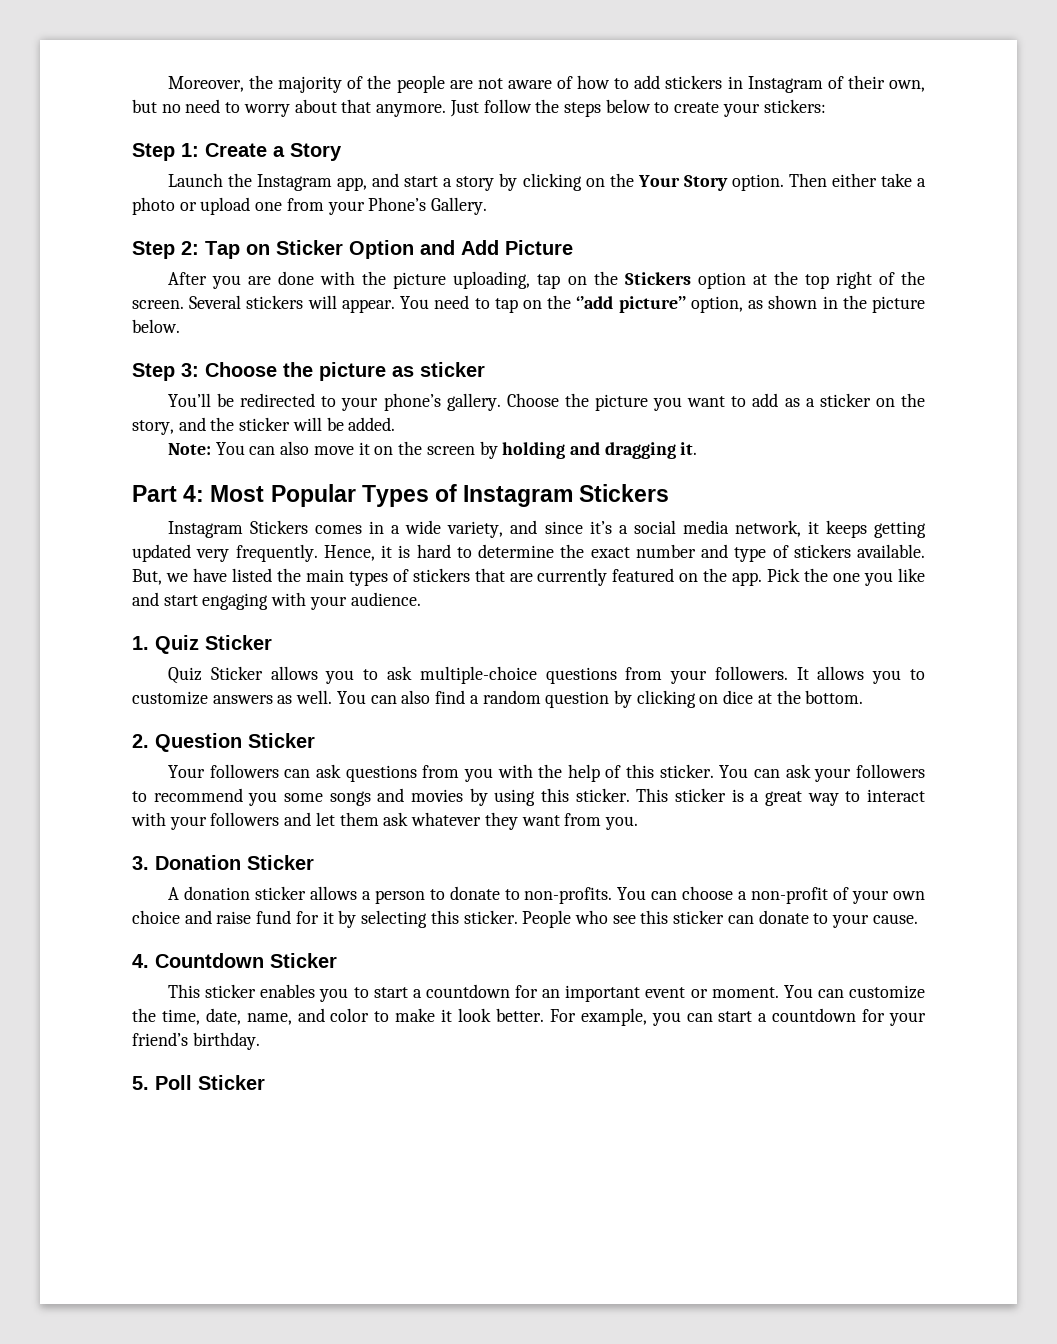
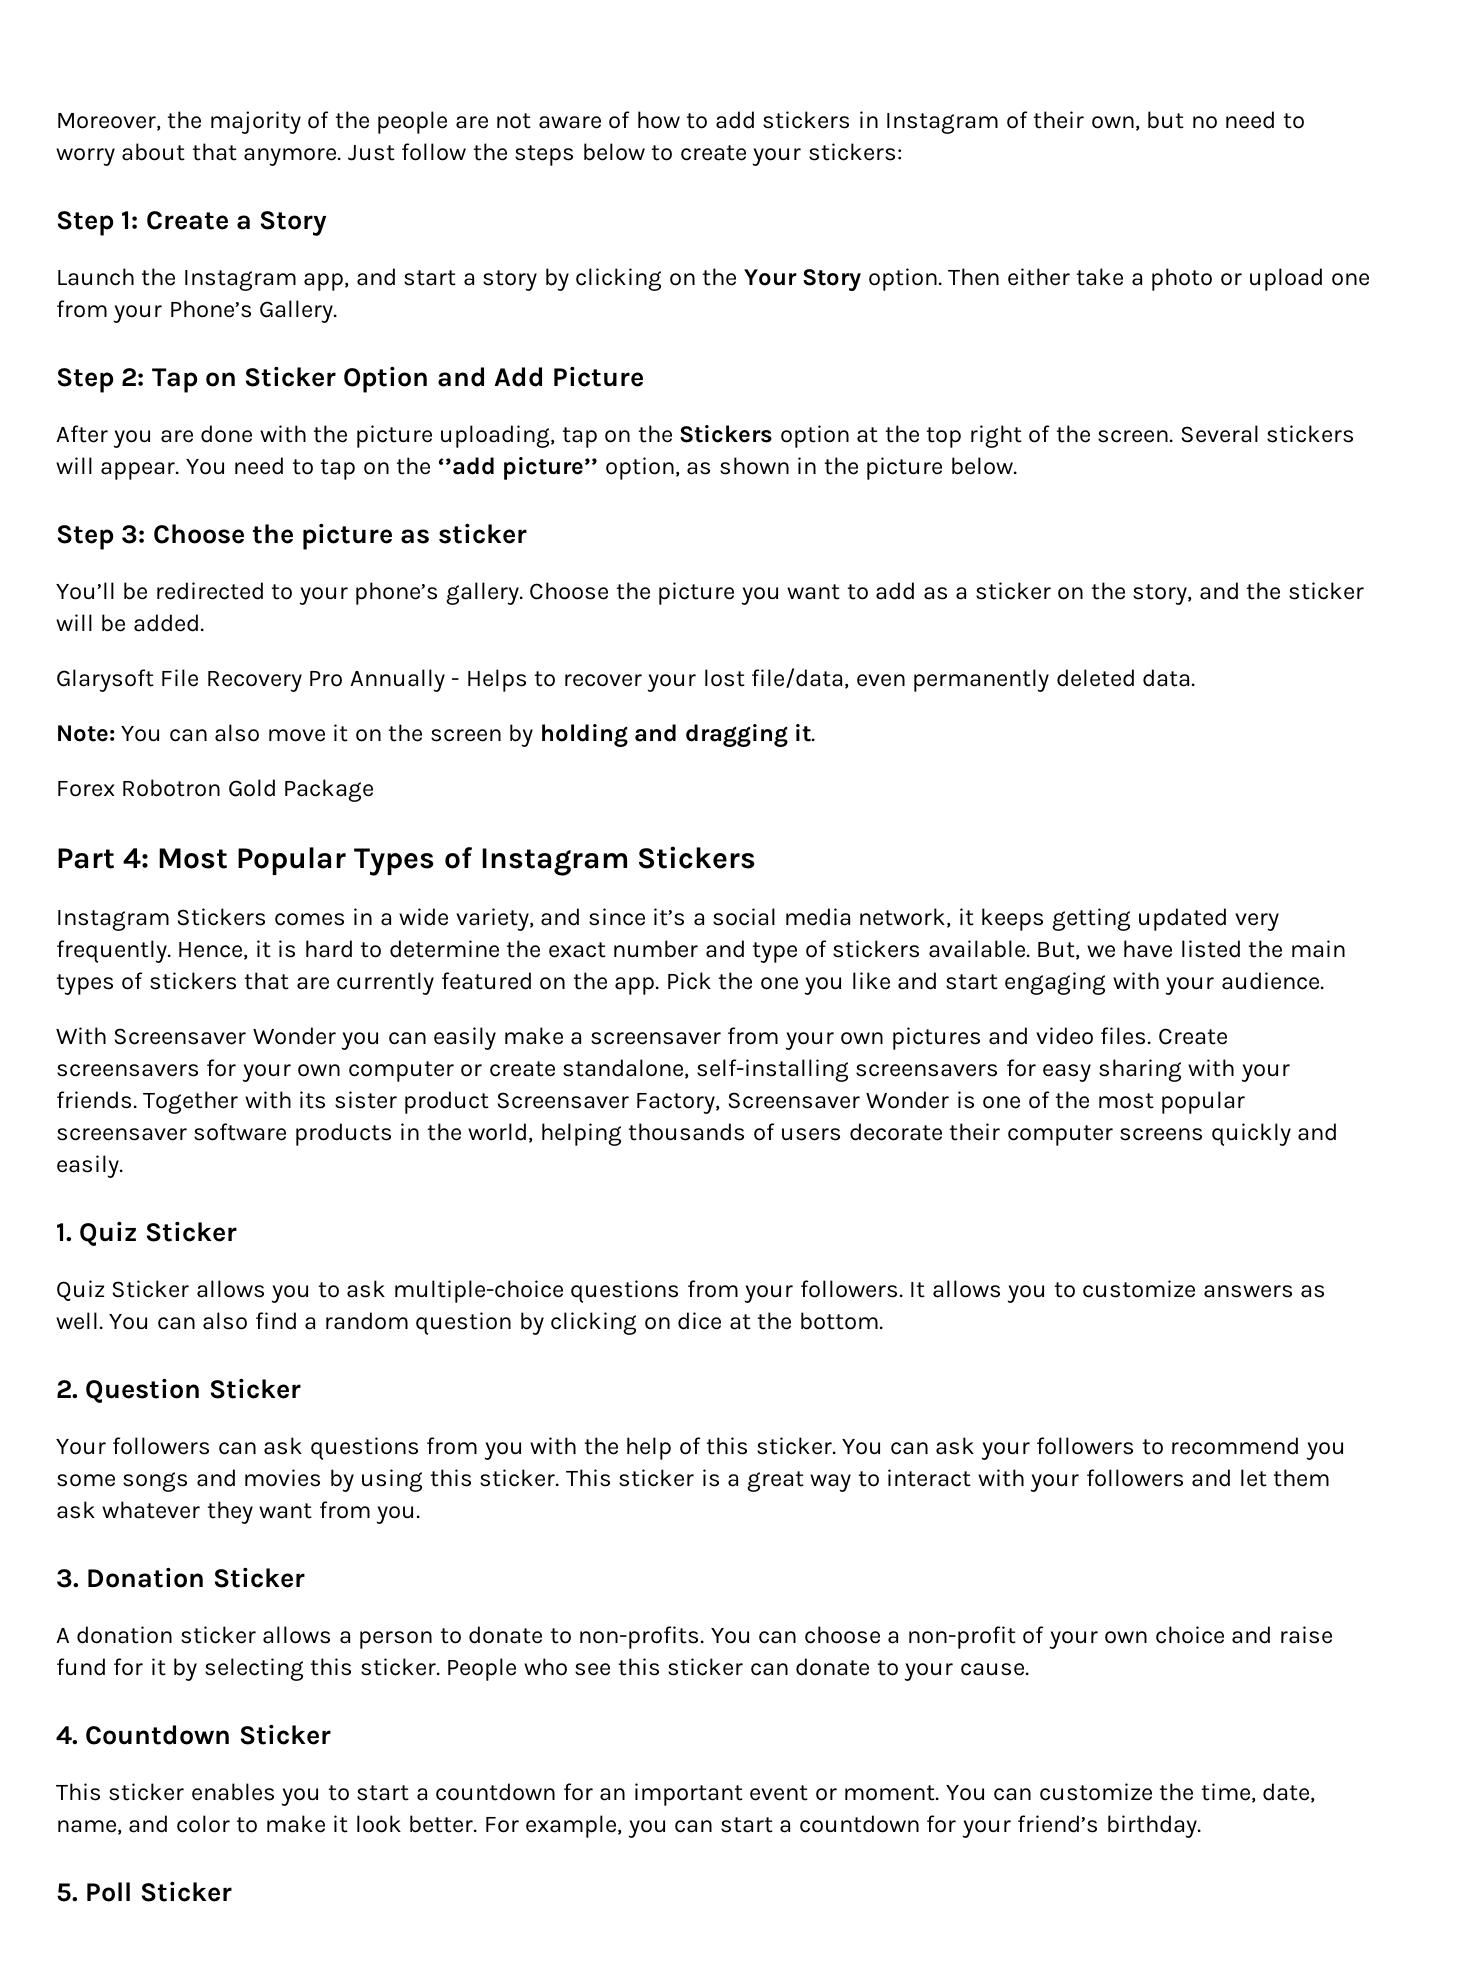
+ Glarysoft File Recovery Pro Annually - Helps to recover your lost file/data, even permanently deleted data.
+ Forex Robotron Gold Package
+ With Screensaver Wonder you can easily make a screensaver from your own pictures and video files. Create screensavers for your own computer or create standalone, self-installing screensavers for easy sharing with your friends. Together with its sister product Screensaver Factory, Screensaver Wonder is one of the most popular screensaver software products in the world, helping thousands of users decorate their computer screens quickly and easily.

